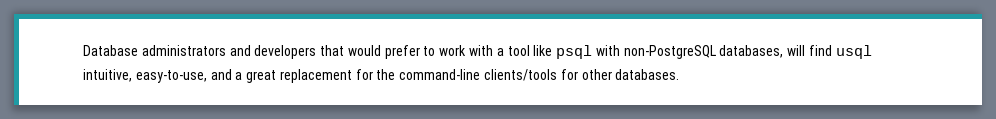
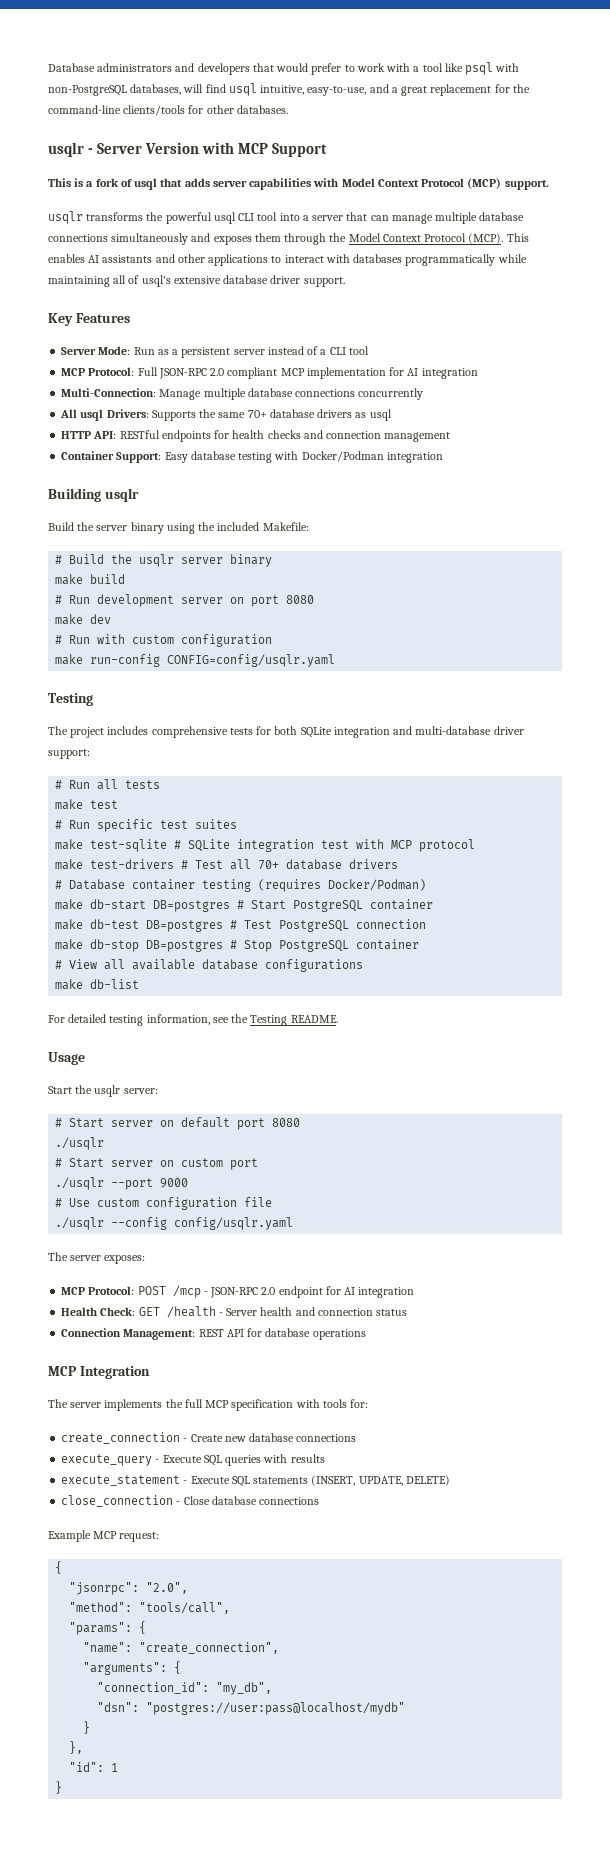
+ usqlr - Server Version with MCP Support
+ This is a fork of usql that adds server capabilities with Model Context Protocol (MCP) support.
+ usqlr transforms the powerful usql CLI tool into a server that can manage multiple database connections simultaneously and exposes them through the Model Context Protocol (MCP). This enables AI assistants and other applications to interact with databases programmatically while maintaining all of usql's extensive database driver support.
+ Key Features
+ Server Mode: Run as a persistent server instead of a CLI tool
+ MCP Protocol: Full JSON-RPC 2.0 compliant MCP implementation for AI integration
+ Multi-Connection: Manage multiple database connections concurrently
+ All usql Drivers: Supports the same 70+ database drivers as usql
+ HTTP API: RESTful endpoints for health checks and connection management
+ Container Support: Easy database testing with Docker/Podman integration
+ Building usqlr
+ Build the server binary using the included Makefile:
+ # Build the usqlr server binary
+ make build
+ # Run development server on port 8080
+ make dev
+ # Run with custom configuration
+ make run-config CONFIG=config/usqlr.yaml
+ Testing
+ The project includes comprehensive tests for both SQLite integration and multi-database driver support:
+ # Run all tests
+ make test
+ # Run specific test suites
+ make test-sqlite # SQLite integration test with MCP protocol
+ make test-drivers # Test all 70+ database drivers
+ # Database container testing (requires Docker/Podman)
+ make db-start DB=postgres # Start PostgreSQL container
+ make db-test DB=postgres # Test PostgreSQL connection
+ make db-stop DB=postgres # Stop PostgreSQL container
+ # View all available database configurations
+ make db-list
+ For detailed testing information, see the Testing README.
+ Usage
+ Start the usqlr server:
+ # Start server on default port 8080
+ ./usqlr
+ # Start server on custom port
+ ./usqlr --port 9000
+ # Use custom configuration file
+ ./usqlr --config config/usqlr.yaml
+ The server exposes:
+ MCP Protocol: POST /mcp - JSON-RPC 2.0 endpoint for AI integration
+ Health Check: GET /health - Server health and connection status
+ Connection Management: REST API for database operations
+ MCP Integration
+ The server implements the full MCP specification with tools for:
+ create_connection - Create new database connections
+ execute_query - Execute SQL queries with results
+ execute_statement - Execute SQL statements (INSERT, UPDATE, DELETE)
+ close_connection - Close database connections
+ Example MCP request:
+ {
+ "jsonrpc": "2.0",
+ "method": "tools/call",
+ "params": {
+ "name": "create_connection",
+ "arguments": {
+ "connection_id": "my_db",
+ "dsn": "postgres://user:pass@localhost/mydb"
+ }
+ },
+ "id": 1
+ }

